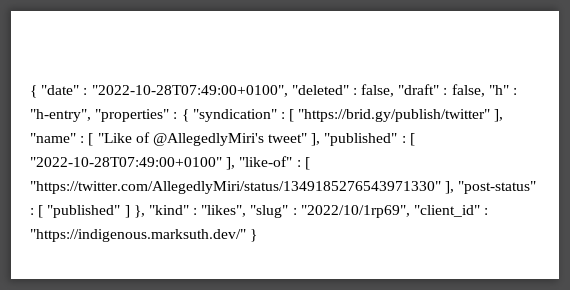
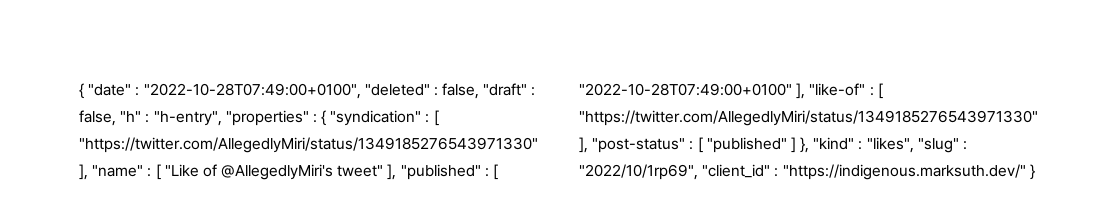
- { "date" : "2022-10-28T07:49:00+0100", "deleted" : false, "draft" : false, "h" : "h-entry", "properties" : { "syndication" : [ "https://brid.gy/publish/twitter" ], "name" : [ "Like of @AllegedlyMiri's tweet" ], "published" : [ "2022-10-28T07:49:00+0100" ], "like-of" : [ "https://twitter.com/AllegedlyMiri/status/1349185276543971330" ], "post-status" : [ "published" ] }, "kind" : "likes", "slug" : "2022/10/1rp69", "client_id" : "https://indigenous.marksuth.dev/" }
+ { "date" : "2022-10-28T07:49:00+0100", "deleted" : false, "draft" : false, "h" : "h-entry", "properties" : { "syndication" : [ "https://twitter.com/AllegedlyMiri/status/1349185276543971330" ], "name" : [ "Like of @AllegedlyMiri's tweet" ], "published" : [ "2022-10-28T07:49:00+0100" ], "like-of" : [ "https://twitter.com/AllegedlyMiri/status/1349185276543971330" ], "post-status" : [ "published" ] }, "kind" : "likes", "slug" : "2022/10/1rp69", "client_id" : "https://indigenous.marksuth.dev/" }

